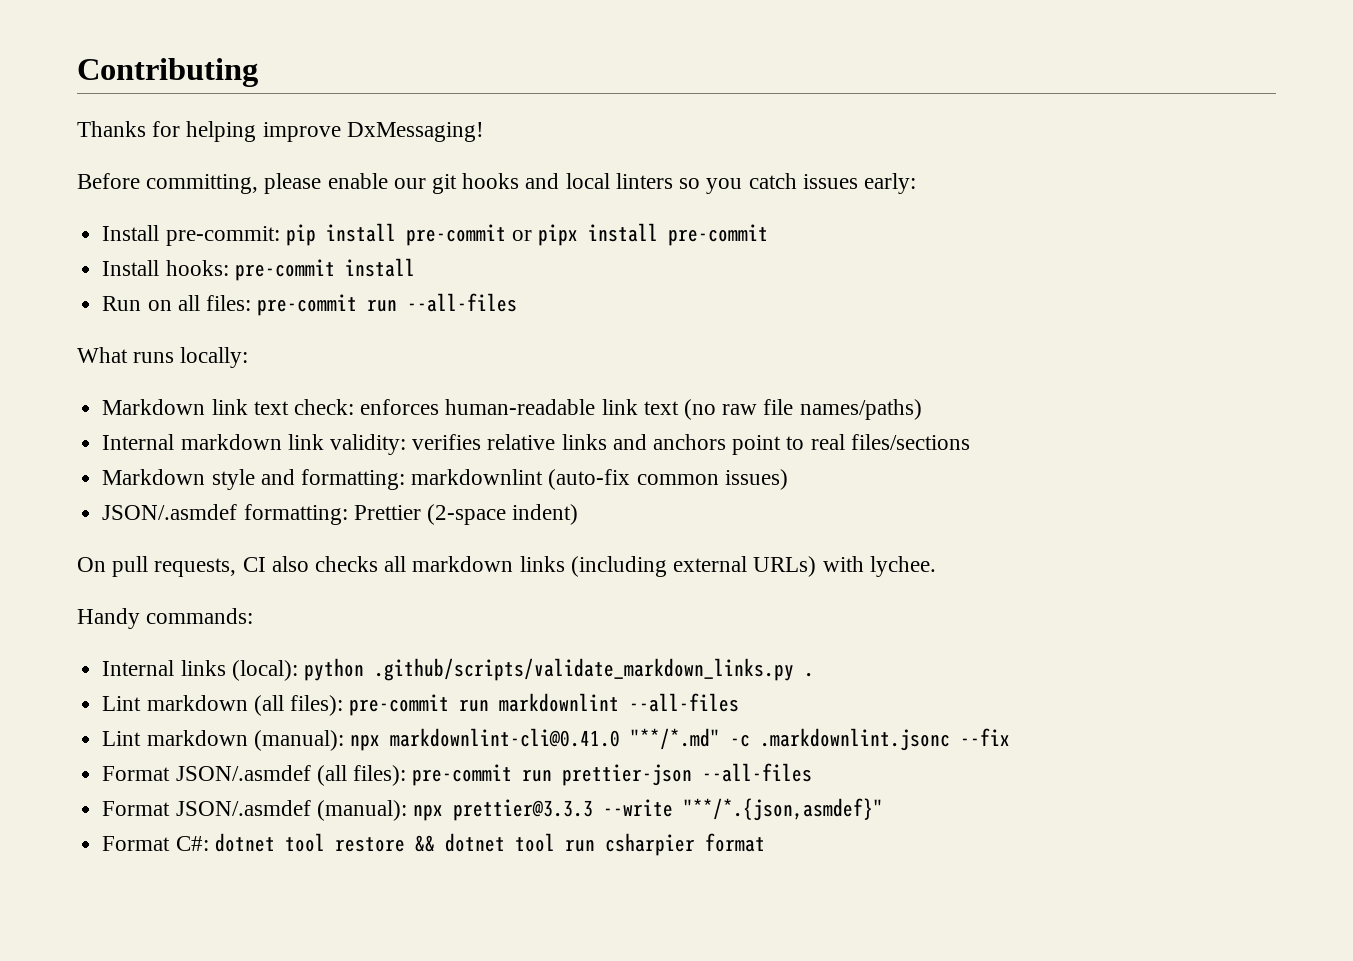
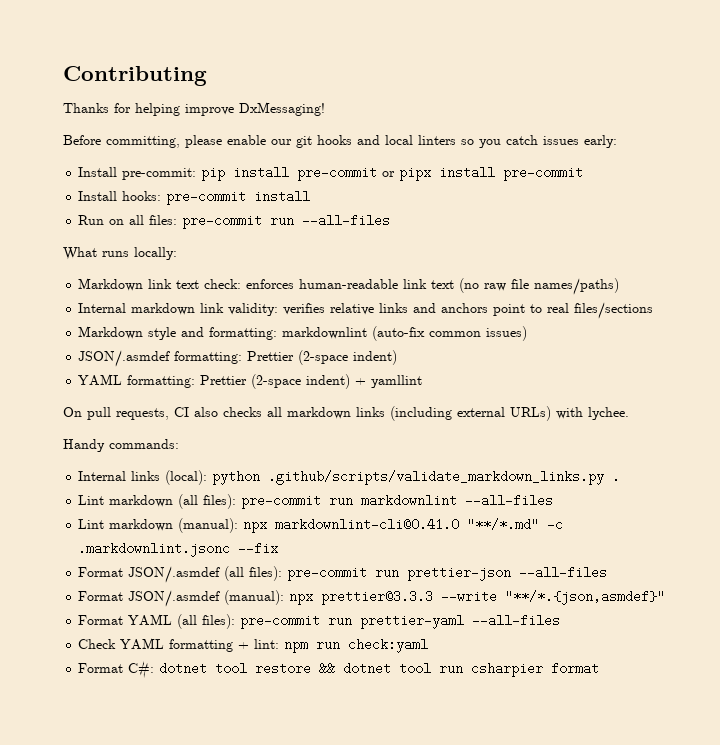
+ YAML formatting: Prettier (2-space indent) + yamllint
+ Format YAML (all files): pre-commit run prettier-yaml --all-files
+ Check YAML formatting + lint: npm run check:yaml

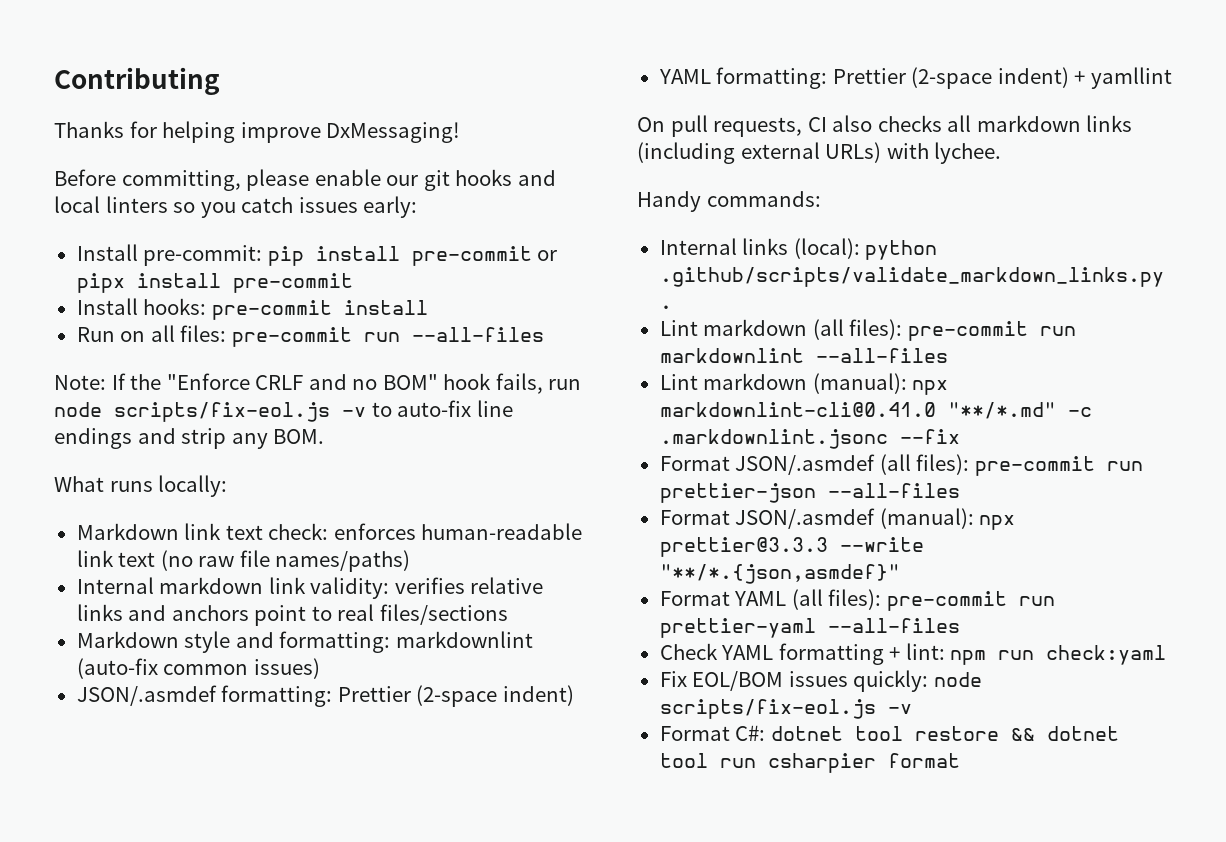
+ Note: If the "Enforce CRLF and no BOM" hook fails, run node scripts/fix-eol.js -v to auto-fix line endings and strip any BOM.
+ Fix EOL/BOM issues quickly: node scripts/fix-eol.js -v

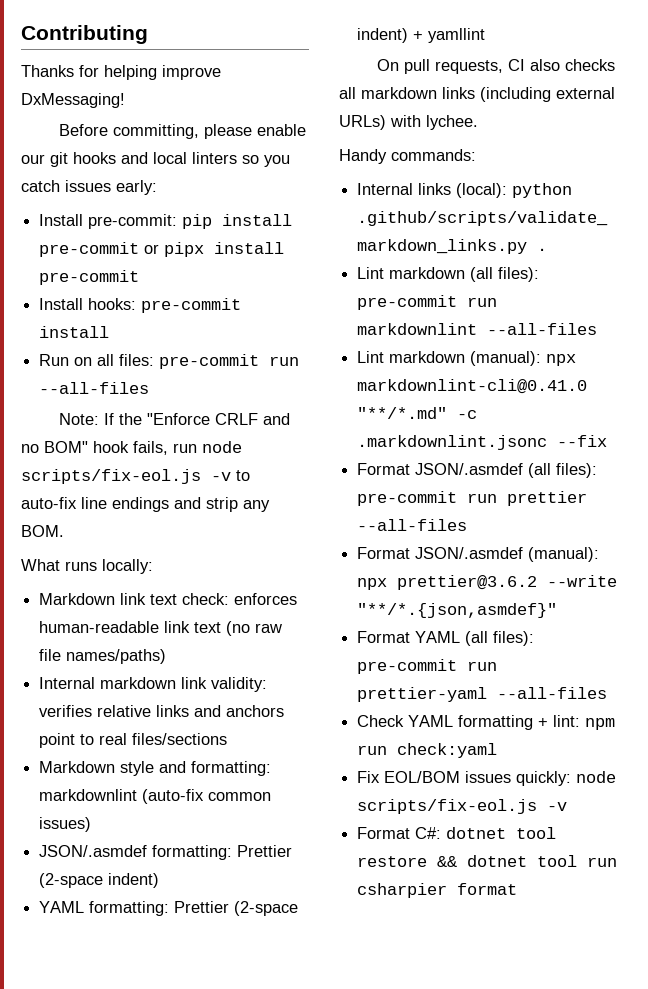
- Format JSON/.asmdef (all files): pre-commit run prettier-json --all-files
+ Format JSON/.asmdef (all files): pre-commit run prettier --all-files
- Format JSON/.asmdef (manual): npx prettier@3.3.3 --write "**/*.{json,asmdef}"
+ Format JSON/.asmdef (manual): npx prettier@3.6.2 --write "**/*.{json,asmdef}"

